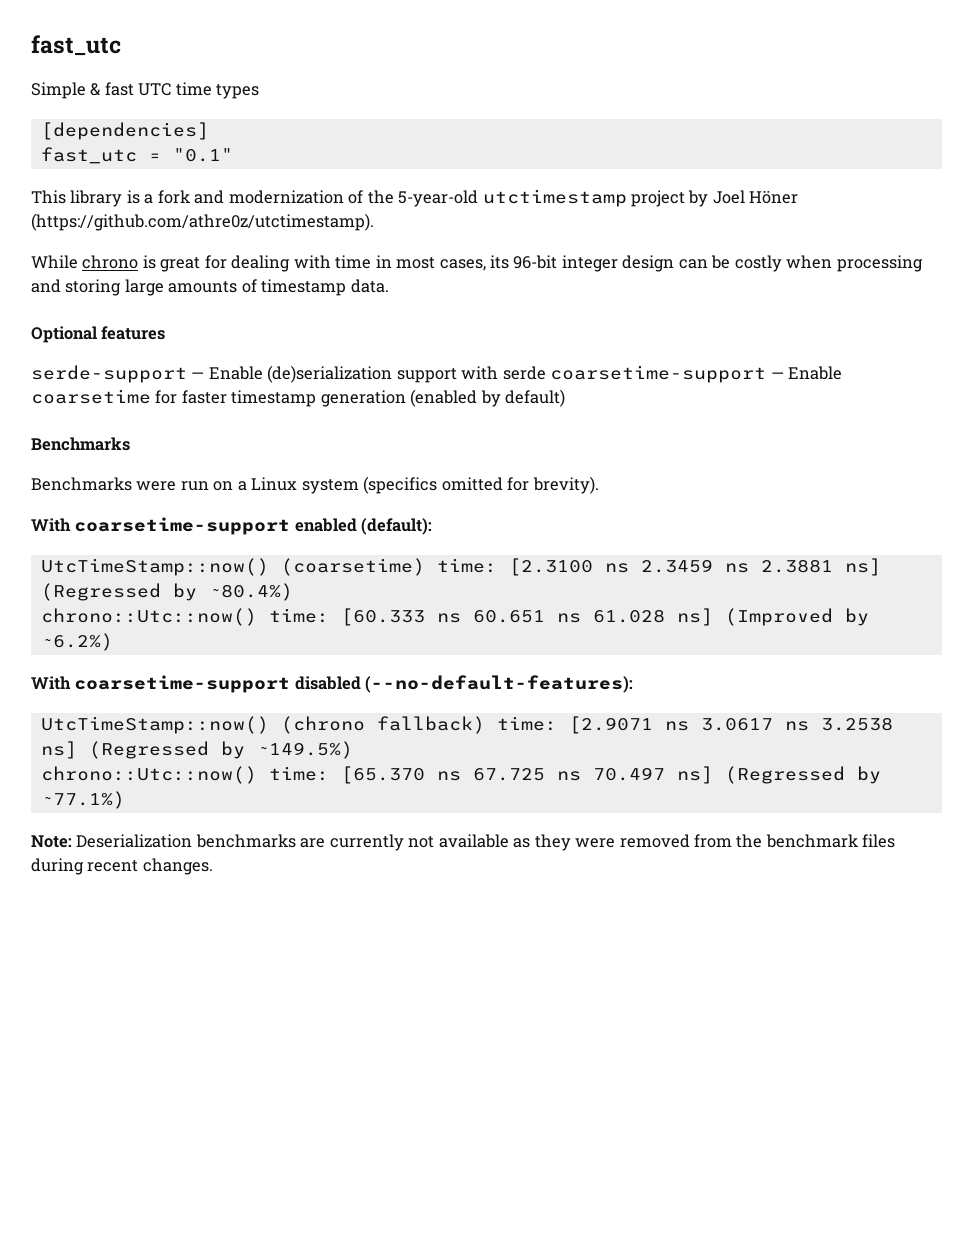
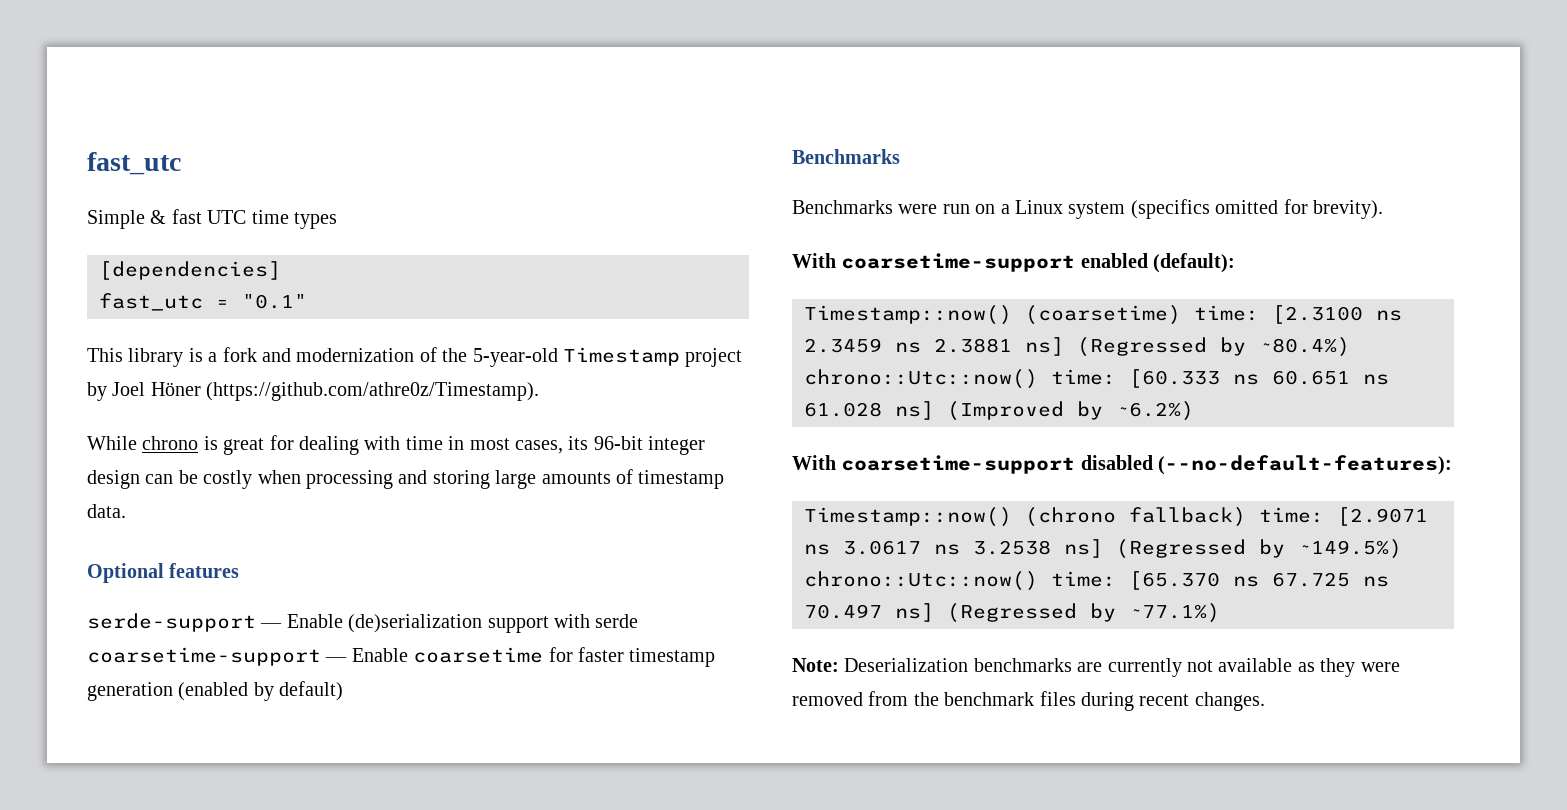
- This library is a fork and modernization of the 5-year-old utctimestamp project by Joel Höner (https://github.com/athre0z/utctimestamp).
+ This library is a fork and modernization of the 5-year-old Timestamp project by Joel Höner (https://github.com/athre0z/Timestamp).
- UtcTimeStamp::now() (coarsetime) time: [2.3100 ns 2.3459 ns 2.3881 ns] (Regressed by ~80.4%)
+ Timestamp::now() (coarsetime) time: [2.3100 ns 2.3459 ns 2.3881 ns] (Regressed by ~80.4%)
- UtcTimeStamp::now() (chrono fallback) time: [2.9071 ns 3.0617 ns 3.2538 ns] (Regressed by ~149.5%)
+ Timestamp::now() (chrono fallback) time: [2.9071 ns 3.0617 ns 3.2538 ns] (Regressed by ~149.5%)

